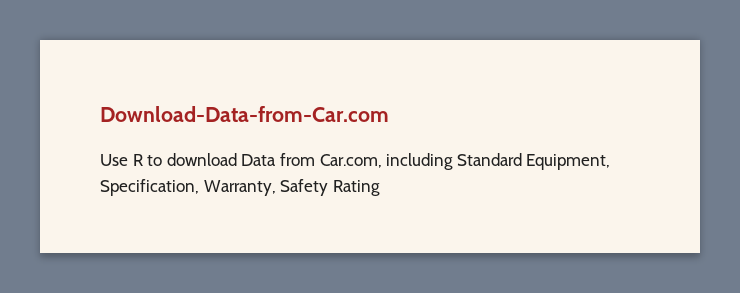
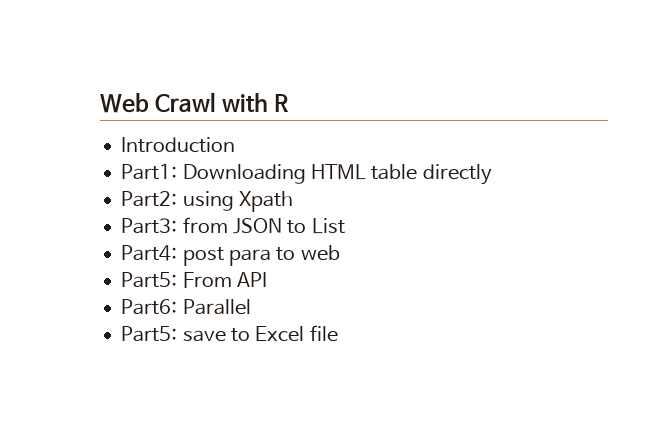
- Download-Data-from-Car.com
- Use R to download Data from Car.com, including Standard Equipment, Specification, Warranty, Safety Rating
+ Web Crawl with R
+ Introduction
+ Part1: Downloading HTML table directly
+ Part2: using Xpath
+ Part3: from JSON to List
+ Part4: post para to web
+ Part5: From API
+ Part6: Parallel
+ Part5: save to Excel file

